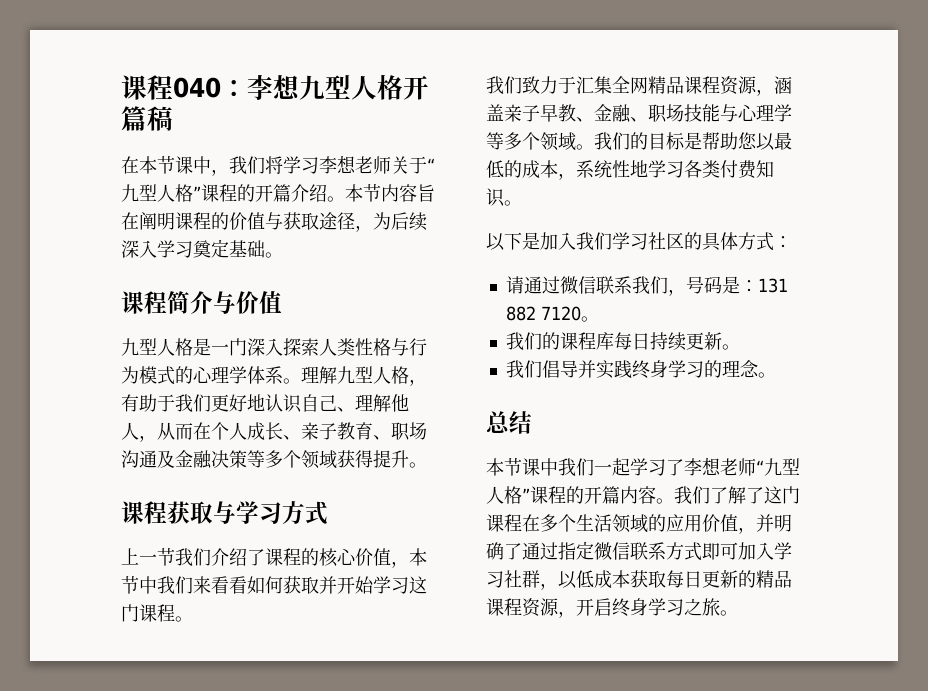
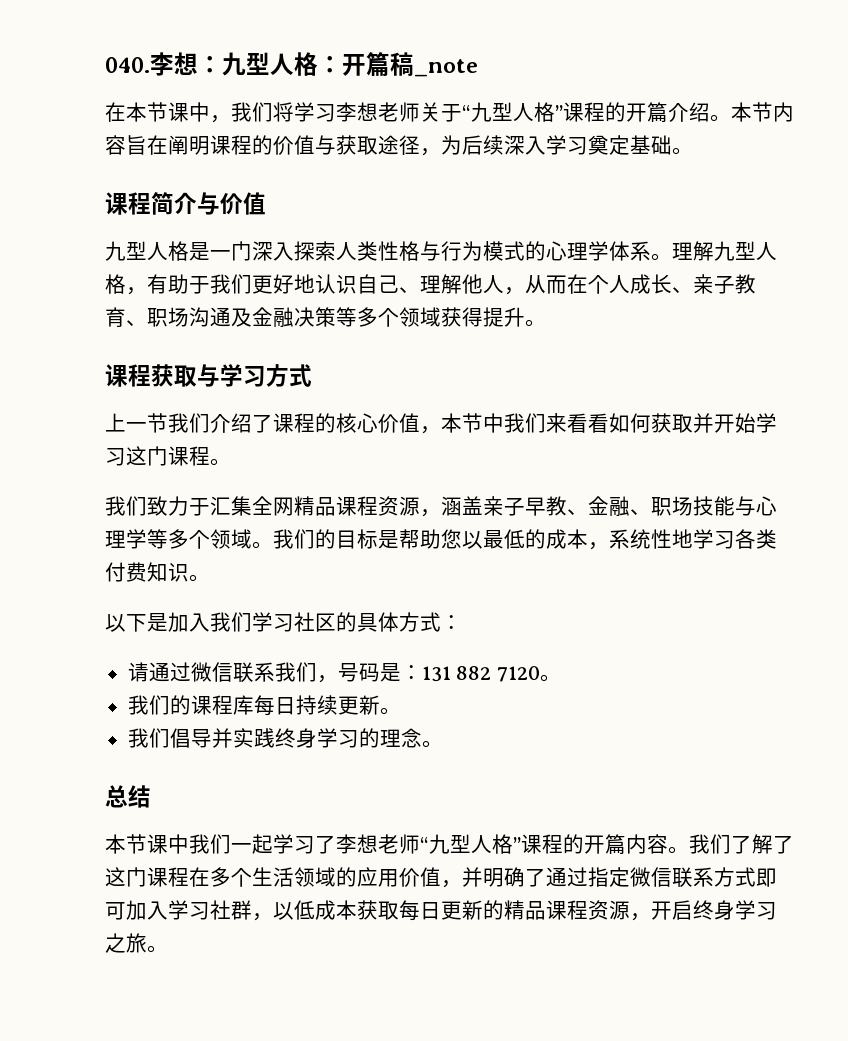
- 课程040：李想九型人格开篇稿
+ 040.李想：九型人格：开篇稿_note

